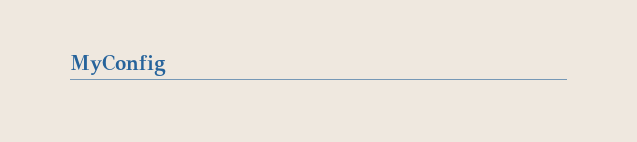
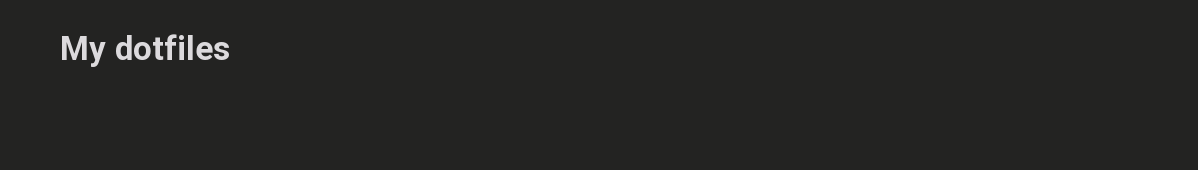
- MyConfig
+ My dotfiles

